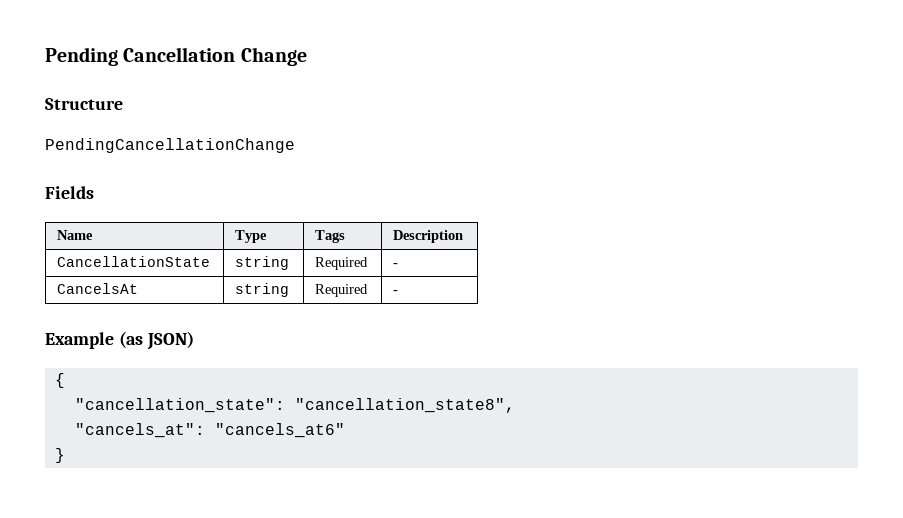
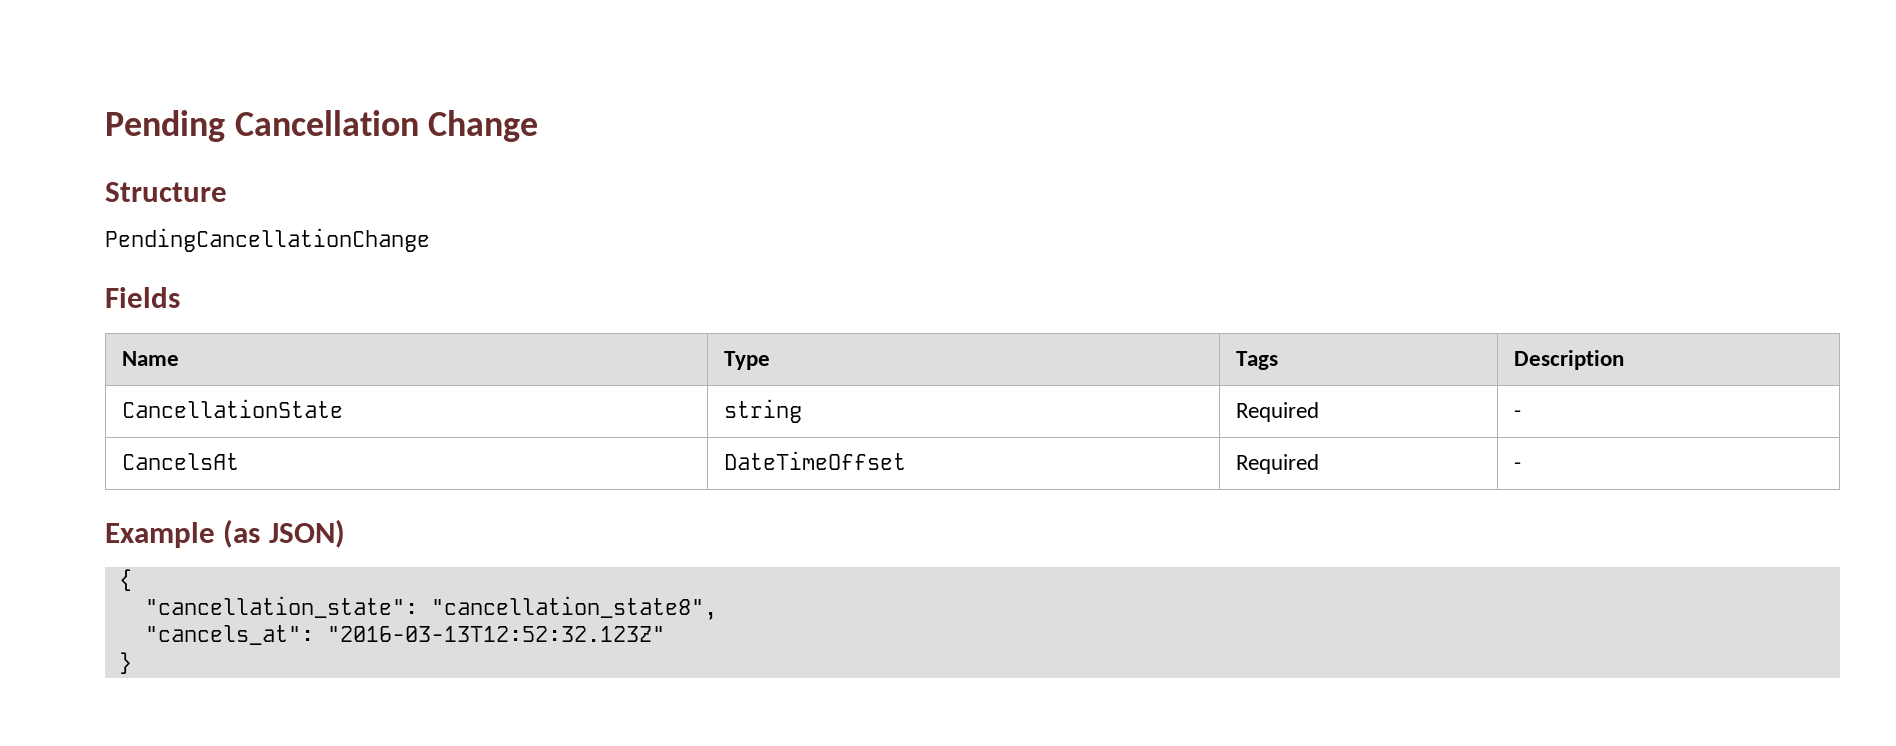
- CancelsAt | string | Required | -
+ CancelsAt | DateTimeOffset | Required | -
- "cancels_at": "cancels_at6"
+ "cancels_at": "2016-03-13T12:52:32.123Z"

